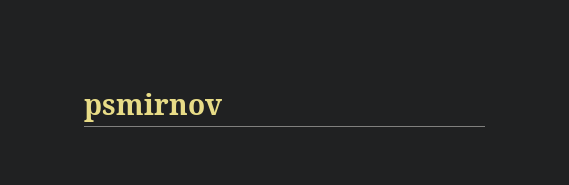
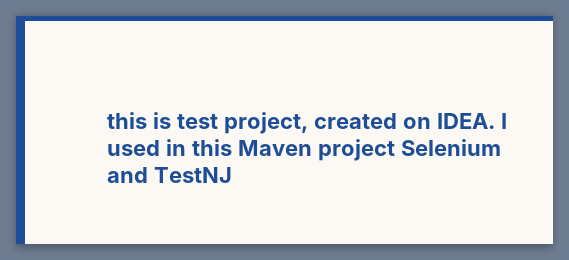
- psmirnov
+ this is test project, created on IDEA. I used in this Maven project Selenium and TestNJ

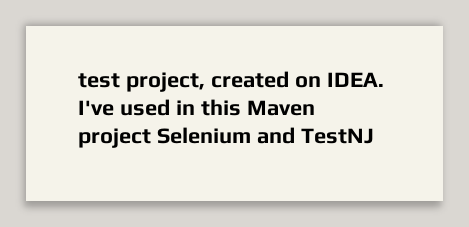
- this is test project, created on IDEA.
+ test project, created on IDEA.
- I used in this Maven project Selenium and TestNJ
+ I've used in this Maven project Selenium and TestNJ

